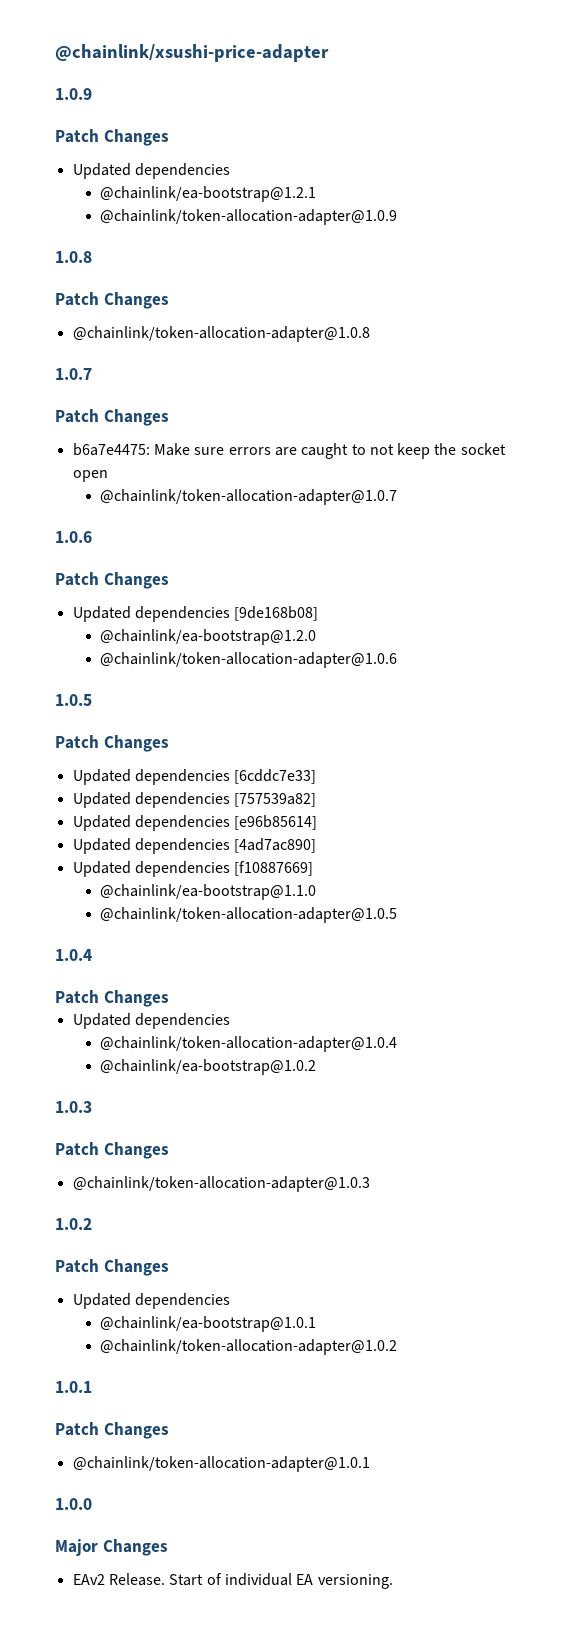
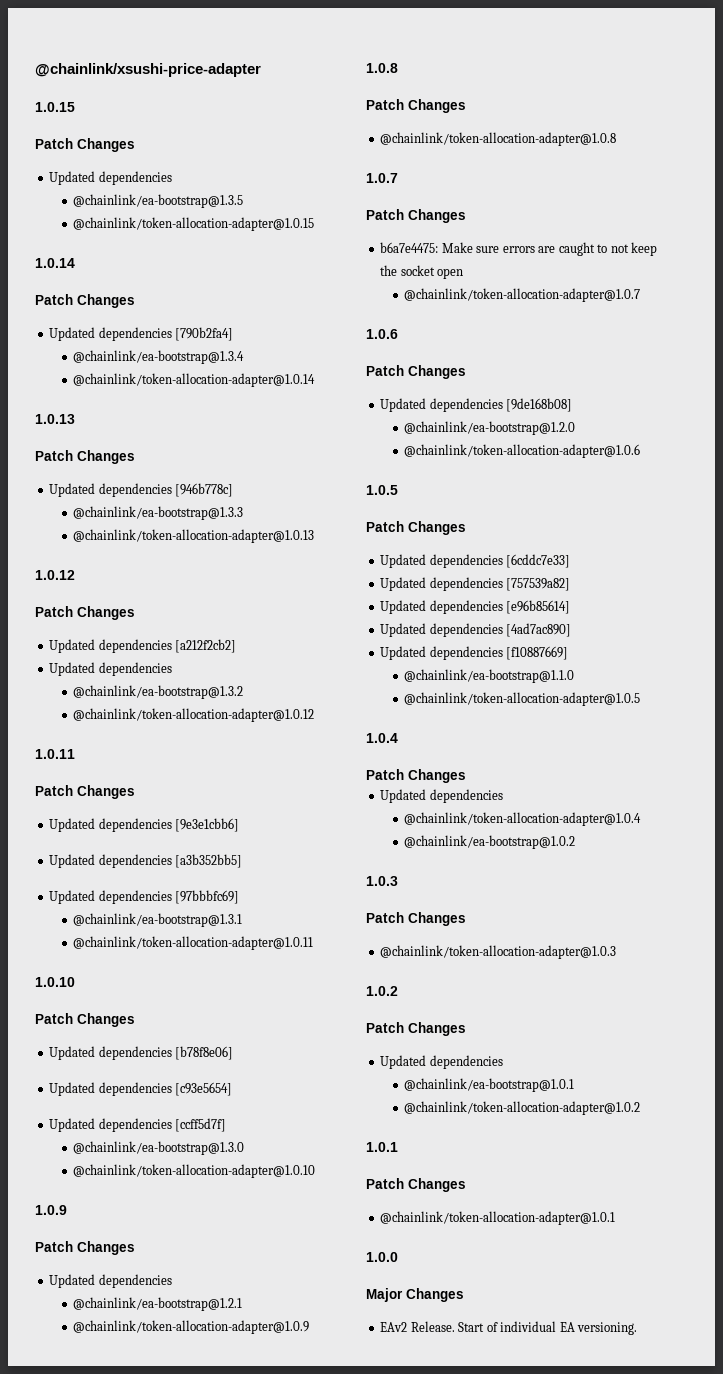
+ 1.0.15
+ Patch Changes
+ Updated dependencies
+ @chainlink/ea-bootstrap@1.3.5
+ @chainlink/token-allocation-adapter@1.0.15
+ 1.0.14
+ Patch Changes
+ Updated dependencies [790b2fa4]
+ @chainlink/ea-bootstrap@1.3.4
+ @chainlink/token-allocation-adapter@1.0.14
+ 1.0.13
+ Patch Changes
+ Updated dependencies [946b778c]
+ @chainlink/ea-bootstrap@1.3.3
+ @chainlink/token-allocation-adapter@1.0.13
+ 1.0.12
+ Patch Changes
+ Updated dependencies [a212f2cb2]
+ Updated dependencies
+ @chainlink/ea-bootstrap@1.3.2
+ @chainlink/token-allocation-adapter@1.0.12
+ 1.0.11
+ Patch Changes
+ Updated dependencies [9e3e1cbb6]
+ Updated dependencies [a3b352bb5]
+ Updated dependencies [97bbbfc69]
+ @chainlink/ea-bootstrap@1.3.1
+ @chainlink/token-allocation-adapter@1.0.11
+ 1.0.10
+ Patch Changes
+ Updated dependencies [b78f8e06]
+ Updated dependencies [c93e5654]
+ Updated dependencies [ccff5d7f]
+ @chainlink/ea-bootstrap@1.3.0
+ @chainlink/token-allocation-adapter@1.0.10

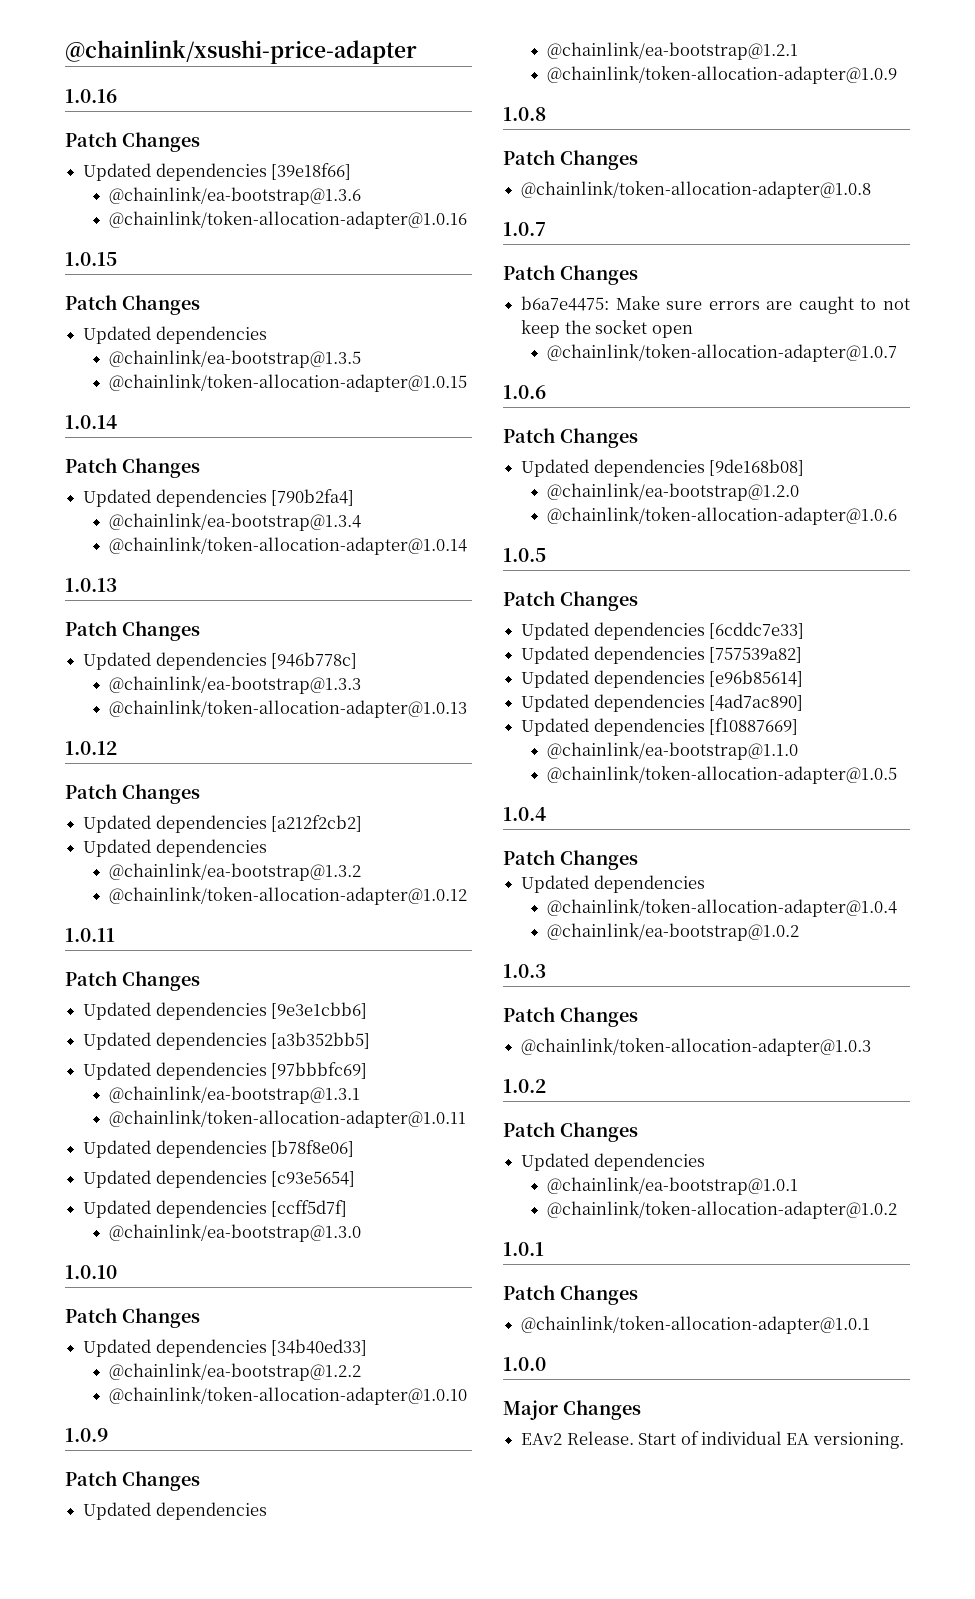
+ 1.0.16
+ Patch Changes
+ Updated dependencies [39e18f66]
+ @chainlink/ea-bootstrap@1.3.6
+ @chainlink/token-allocation-adapter@1.0.16
- 1.0.10
- Patch Changes
+ 1.0.10
+ Patch Changes
+ Updated dependencies [34b40ed33]
+ @chainlink/ea-bootstrap@1.2.2

